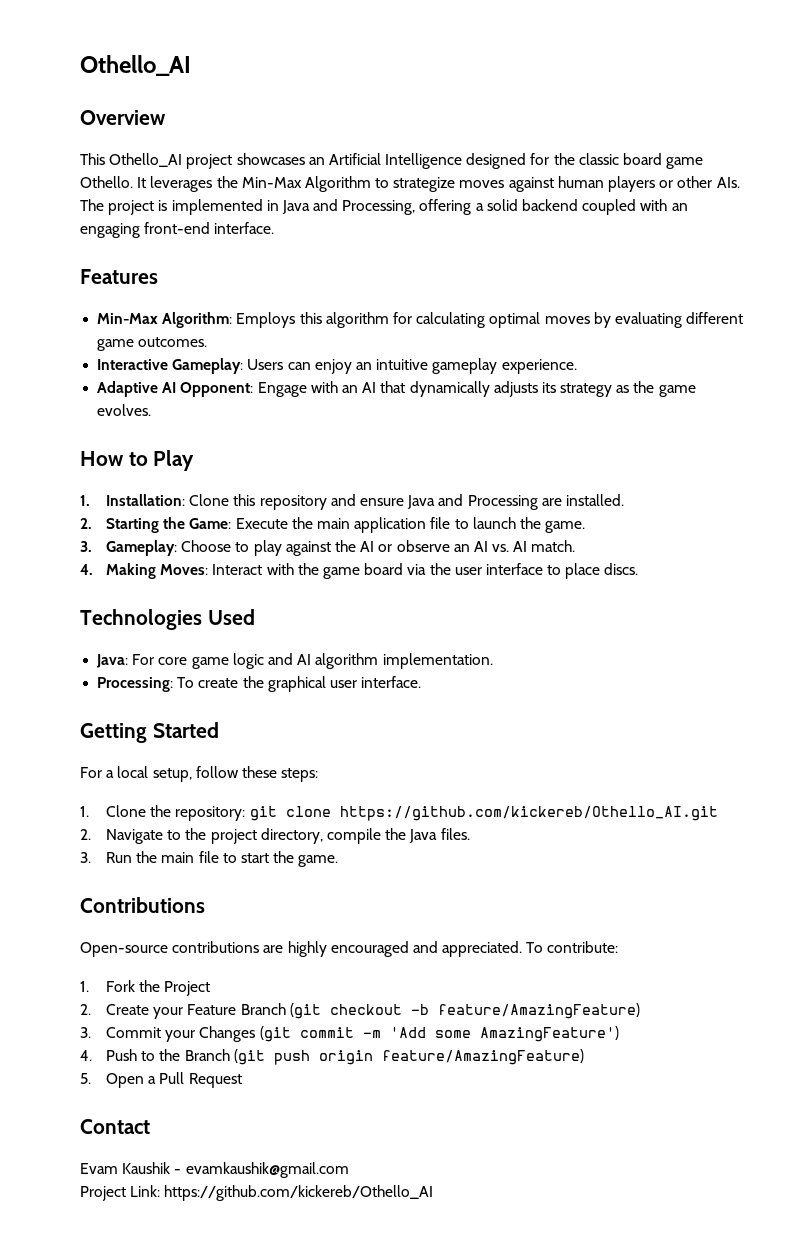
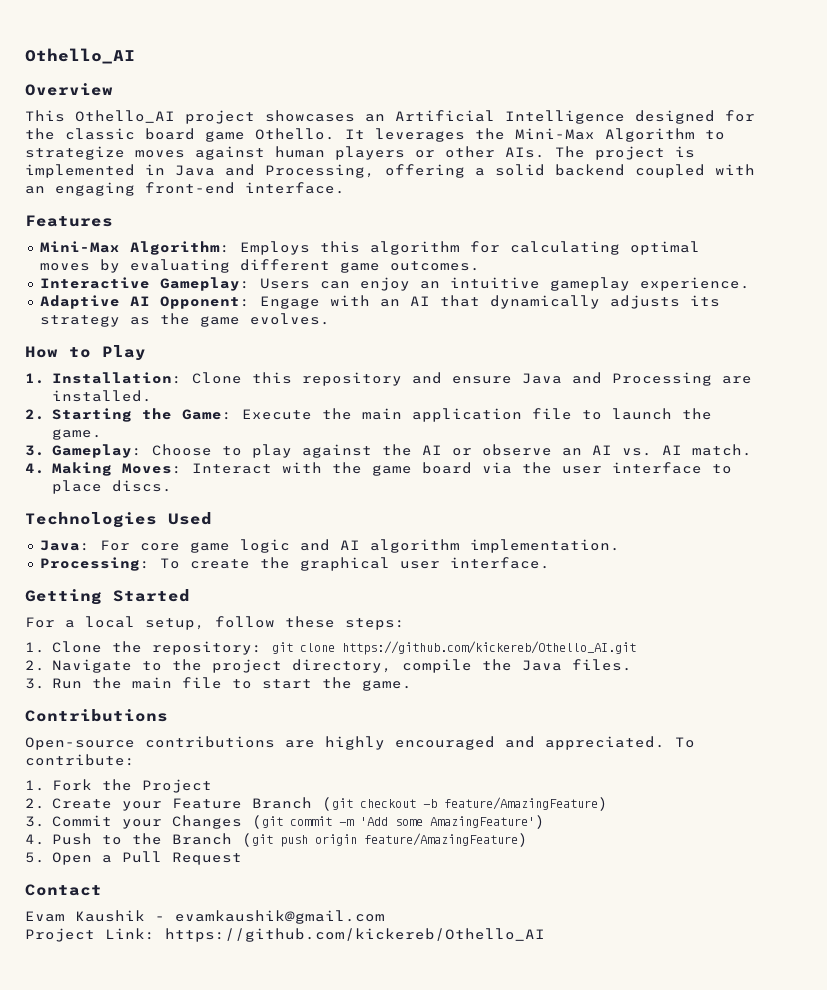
- It leverages the Min-Max Algorithm to strategize moves against human players or other AIs. The project is implemented in Java and Processing, offering a solid backend coupled with an engaging front-end interface.
+ It leverages the Mini-Max Algorithm to strategize moves against human players or other AIs. The project is implemented in Java and Processing, offering a solid backend coupled with an engaging front-end interface.
- Min-Max Algorithm: Employs this algorithm for calculating optimal moves by evaluating different game outcomes.
+ Mini-Max Algorithm: Employs this algorithm for calculating optimal moves by evaluating different game outcomes.

